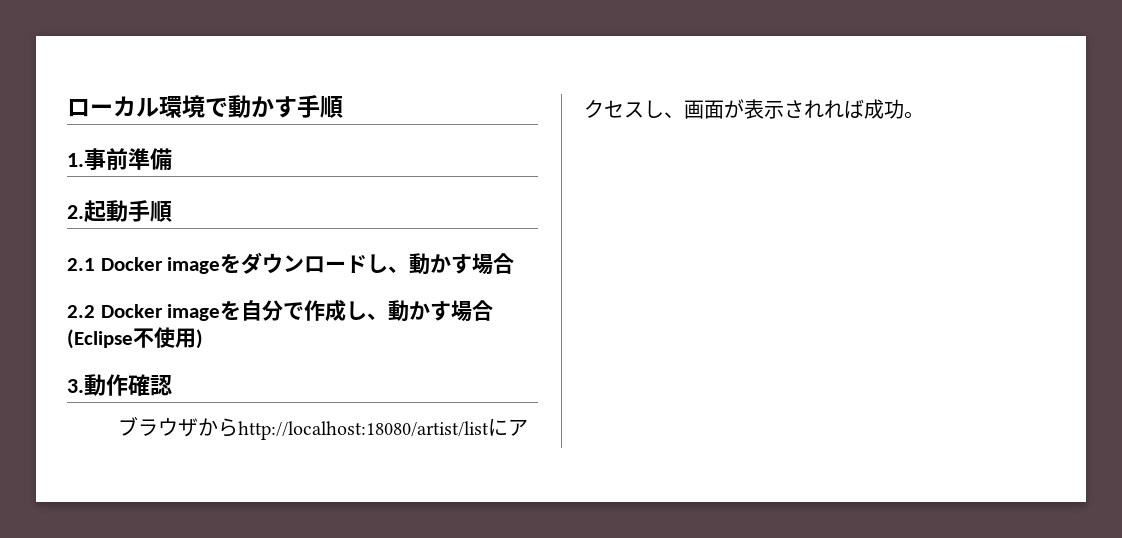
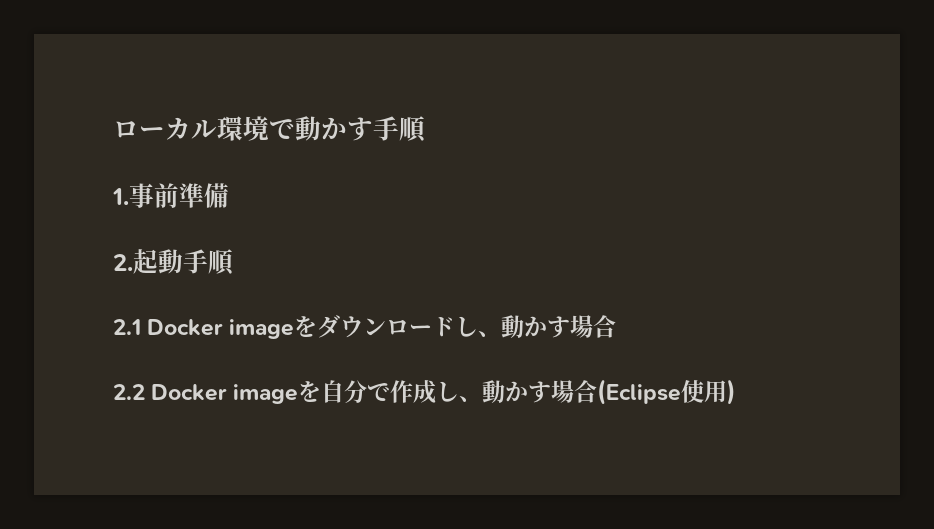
- 2.2 Docker imageを自分で作成し、動かす場合(Eclipse不使用)
+ 2.2 Docker imageを自分で作成し、動かす場合(Eclipse使用)
- 3.動作確認
- ブラウザからhttp://localhost:18080/artist/listにアクセスし、画面が表示されれば成功。

